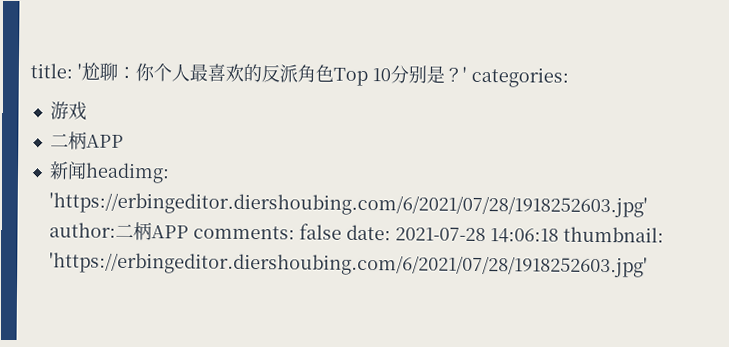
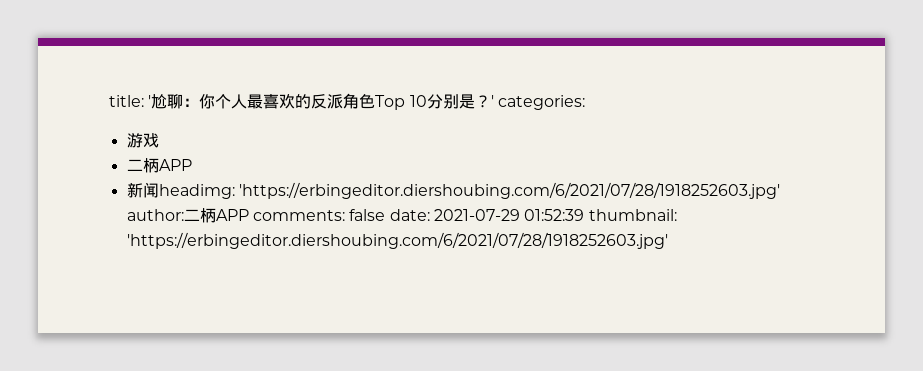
- 新闻headimg: 'https://erbingeditor.diershoubing.com/6/2021/07/28/1918252603.jpg' author:二柄APP comments: false date: 2021-07-28 14:06:18 thumbnail: 'https://erbingeditor.diershoubing.com/6/2021/07/28/1918252603.jpg'
+ 新闻headimg: 'https://erbingeditor.diershoubing.com/6/2021/07/28/1918252603.jpg' author:二柄APP comments: false date: 2021-07-29 01:52:39 thumbnail: 'https://erbingeditor.diershoubing.com/6/2021/07/28/1918252603.jpg'

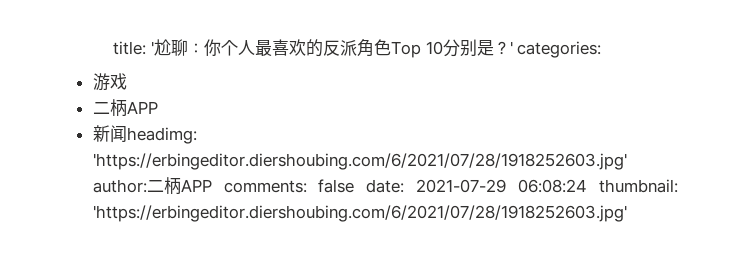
- 新闻headimg: 'https://erbingeditor.diershoubing.com/6/2021/07/28/1918252603.jpg' author:二柄APP comments: false date: 2021-07-29 01:52:39 thumbnail: 'https://erbingeditor.diershoubing.com/6/2021/07/28/1918252603.jpg'
+ 新闻headimg: 'https://erbingeditor.diershoubing.com/6/2021/07/28/1918252603.jpg' author:二柄APP comments: false date: 2021-07-29 06:08:24 thumbnail: 'https://erbingeditor.diershoubing.com/6/2021/07/28/1918252603.jpg'

